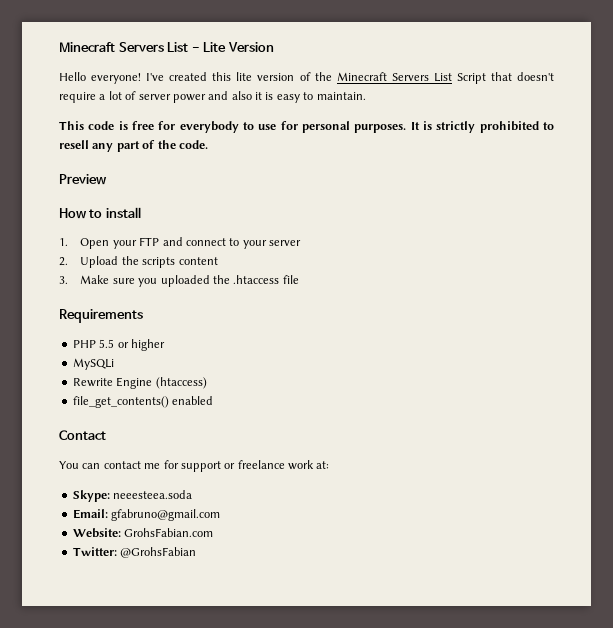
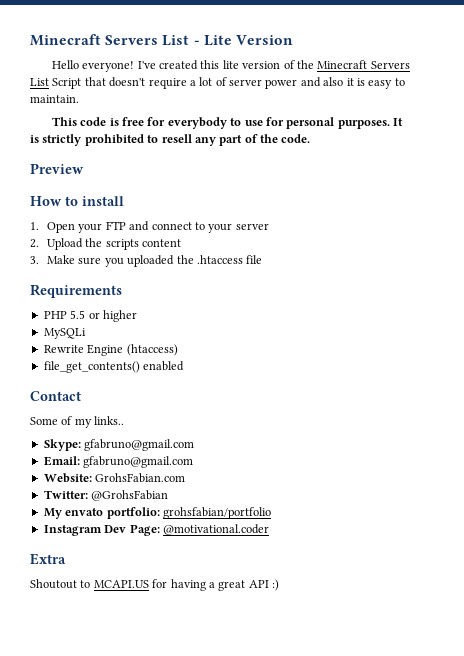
- You can contact me for support or freelance work at:
+ Some of my links..
- Skype: neeesteea.soda
+ Skype: gfabruno@gmail.com
+ My envato portfolio: grohsfabian/portfolio
+ Instagram Dev Page: @motivational.coder
+ Extra
+ Shoutout to MCAPI.US for having a great API :)

